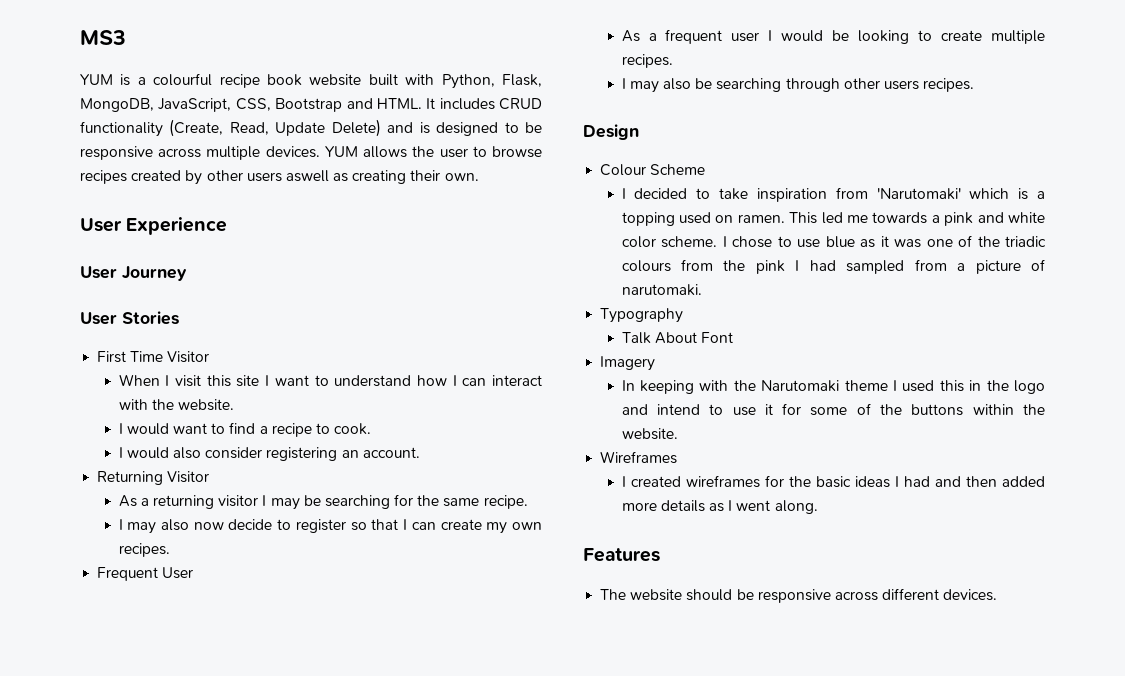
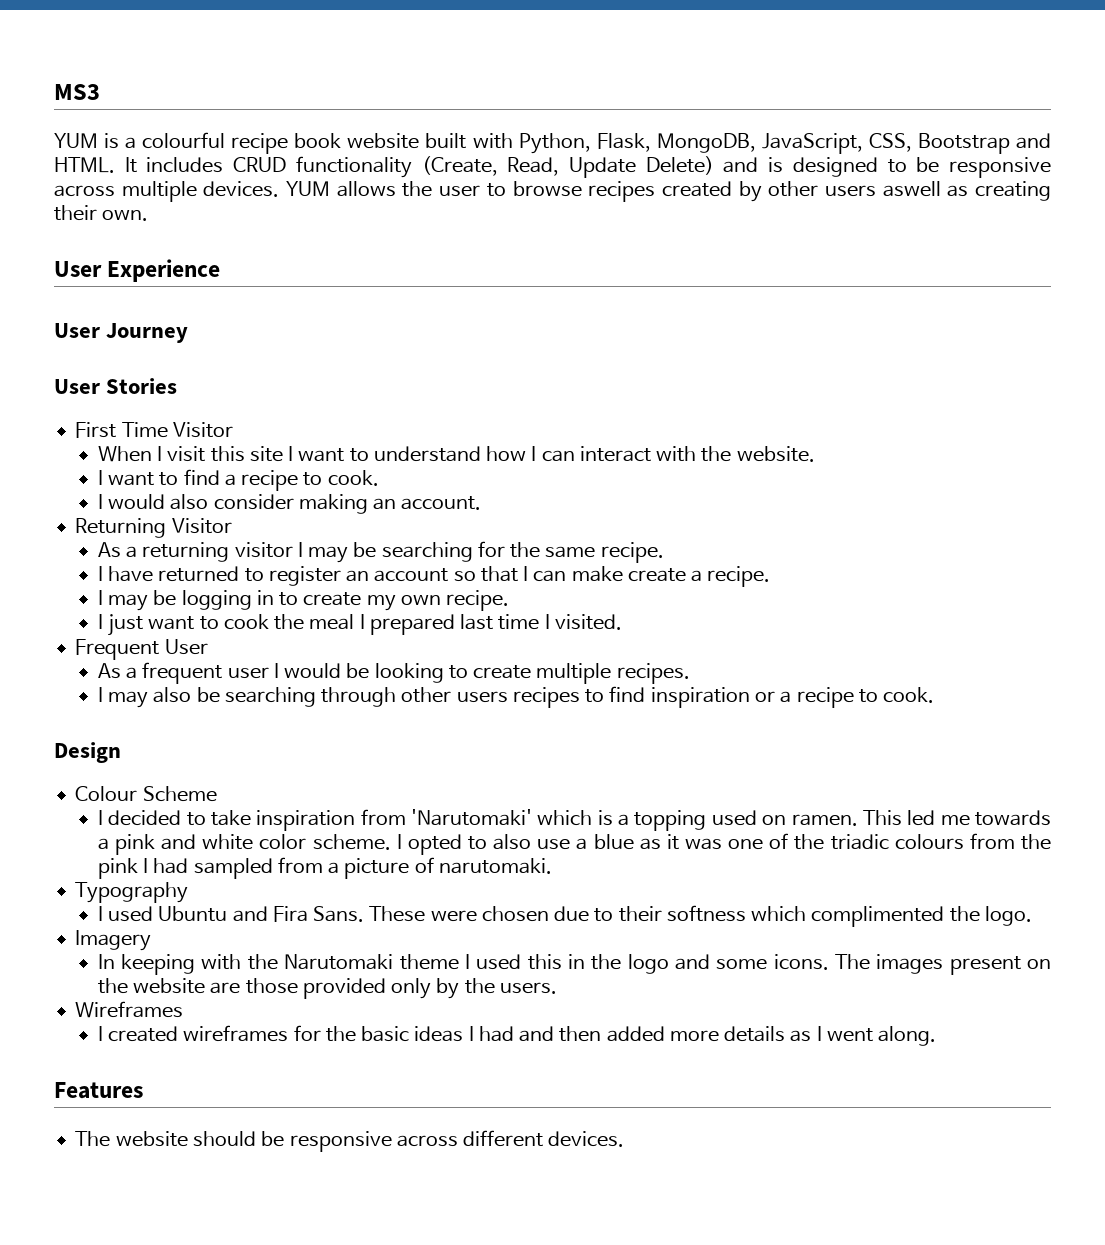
- I would want to find a recipe to cook.
+ I want to find a recipe to cook.
- I would also consider registering an account.
+ I would also consider making an account.
- I may also now decide to register so that I can create my own recipes.
+ I have returned to register an account so that I can make create a recipe.
+ I may be logging in to create my own recipe.
+ I just want to cook the meal I prepared last time I visited.
- I may also be searching through other users recipes.
+ I may also be searching through other users recipes to find inspiration or a recipe to cook.
- I chose to use blue as it was one of the triadic colours from the pink I had sampled from a picture of narutomaki.
+ I opted to also use a blue as it was one of the triadic colours from the pink I had sampled from a picture of narutomaki.
- Talk About Font
+ I used Ubuntu and Fira Sans. These were chosen due to their softness which complimented the logo.
- In keeping with the Narutomaki theme I used this in the logo and intend to use it for some of the buttons within the website.
+ In keeping with the Narutomaki theme I used this in the logo and some icons. The images present on the website are those provided only by the users.

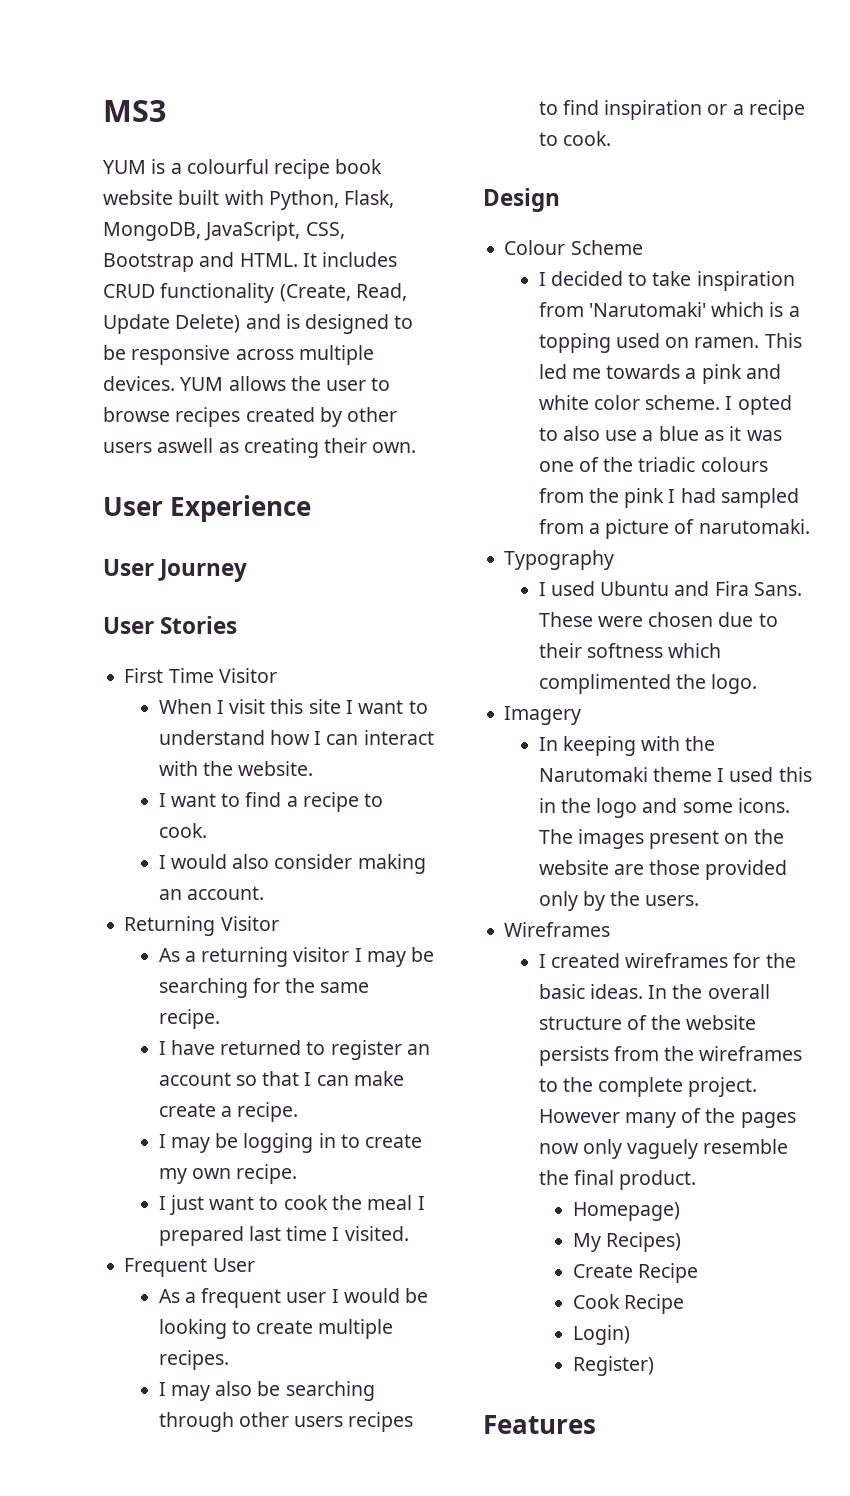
- I created wireframes for the basic ideas I had and then added more details as I went along.
+ I created wireframes for the basic ideas. In the overall structure of the website persists from the wireframes to the complete project. However many of the pages now only vaguely resemble the final product.
+ Homepage)
+ My Recipes)
+ Create Recipe
+ Cook Recipe
+ Login)
+ Register)
  Features
- The website should be responsive across different devices.

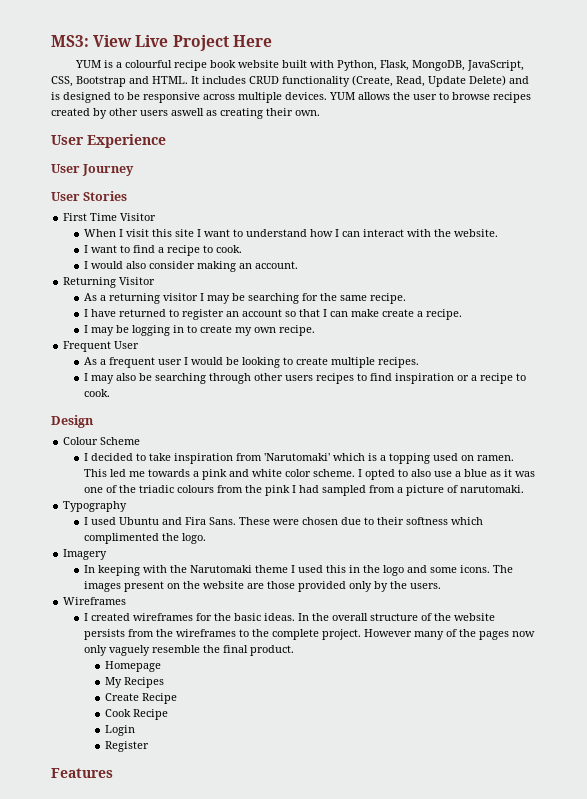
- MS3
+ MS3: View Live Project Here
- I just want to cook the meal I prepared last time I visited.
- Homepage)
+ Homepage
- My Recipes)
+ My Recipes
- Login)
- Register)
+ Login
+ Register

